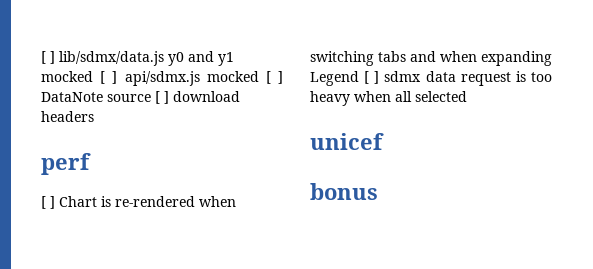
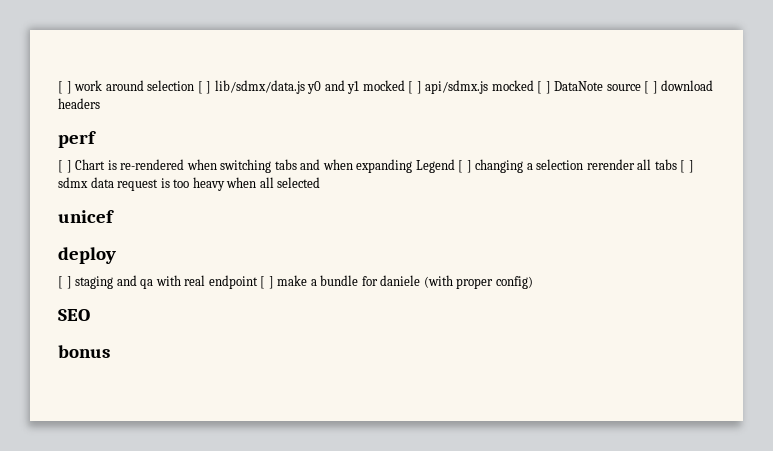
- [ ] lib/sdmx/data.js y0 and y1 mocked [ ] api/sdmx.js mocked [ ] DataNote source [ ] download headers
+ [ ] work around selection [ ] lib/sdmx/data.js y0 and y1 mocked [ ] api/sdmx.js mocked [ ] DataNote source [ ] download headers
- [ ] Chart is re-rendered when switching tabs and when expanding Legend [ ] sdmx data request is too heavy when all selected
+ [ ] Chart is re-rendered when switching tabs and when expanding Legend [ ] changing a selection rerender all tabs [ ] sdmx data request is too heavy when all selected
+ deploy
+ [ ] staging and qa with real endpoint [ ] make a bundle for daniele (with proper config)
+ SEO

